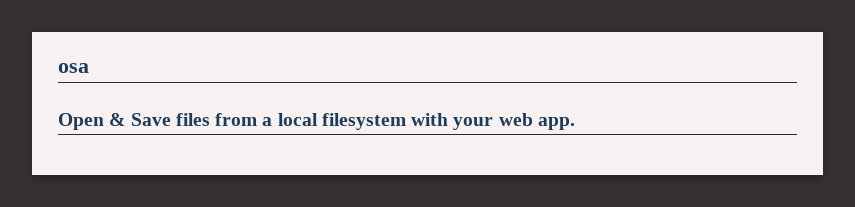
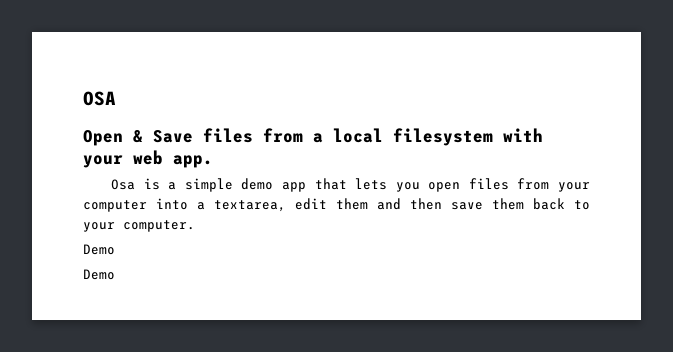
- osa
+ OSA
+ Osa is a simple demo app that lets you open files from your computer into a textarea, edit them and then save them back to your computer.
+ Demo
+ Demo

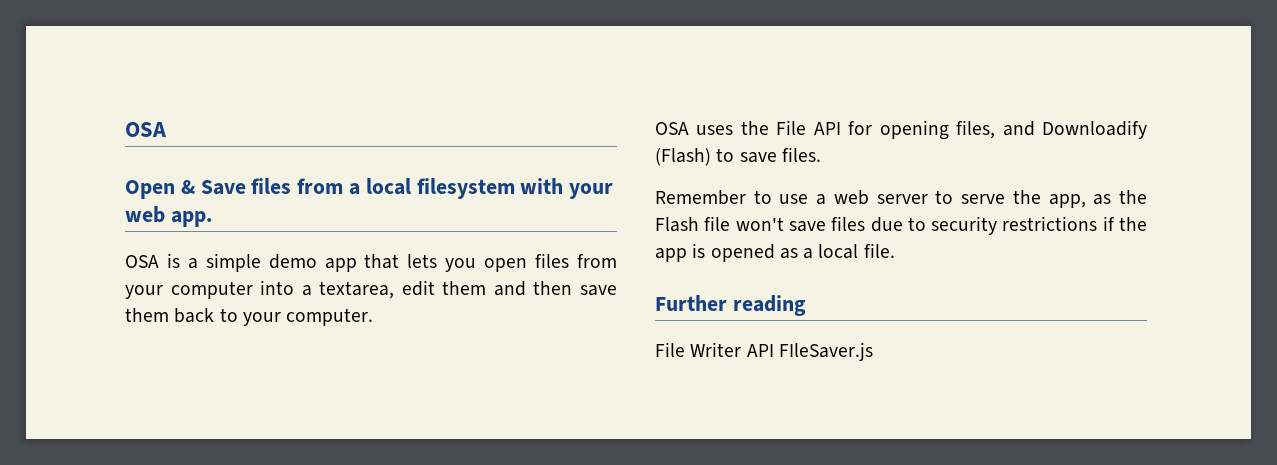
- Osa is a simple demo app that lets you open files from your computer into a textarea, edit them and then save them back to your computer.
- Demo
- Demo
+ OSA is a simple demo app that lets you open files from your computer into a textarea, edit them and then save them back to your computer.
+ OSA uses the File API for opening files, and Downloadify (Flash) to save files.
+ Remember to use a web server to serve the app, as the Flash file won't save files due to security restrictions if the app is opened as a local file.
+ Further reading
+ File Writer API FIleSaver.js

